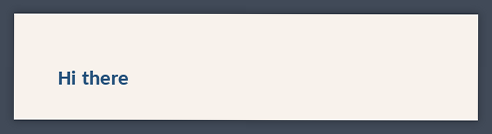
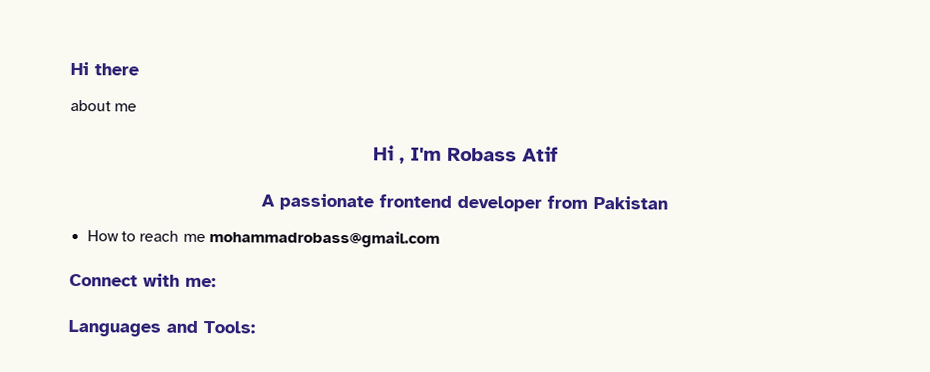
+ about me
+ Hi , I'm Robass Atif
+ A passionate frontend developer from Pakistan
+ How to reach me mohammadrobass@gmail.com
+ Connect with me:
+ Languages and Tools:

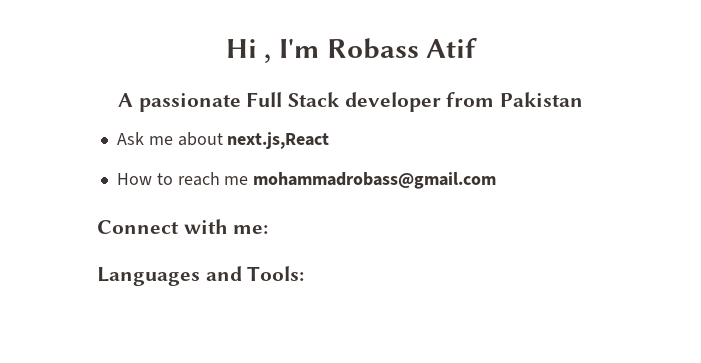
- Hi there
- about me
- A passionate frontend developer from Pakistan
+ A passionate Full Stack developer from Pakistan
+ Ask me about next.js,React

